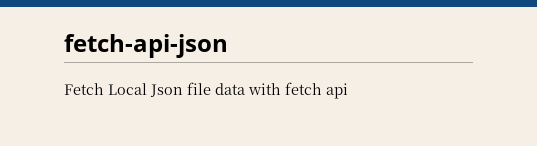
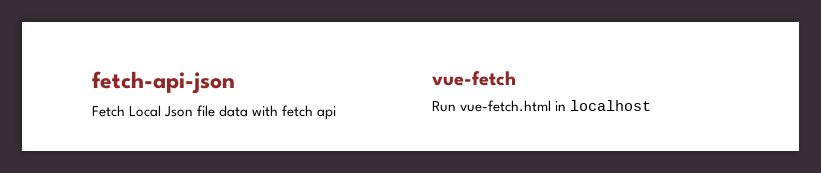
+ vue-fetch
+ Run vue-fetch.html in localhost

